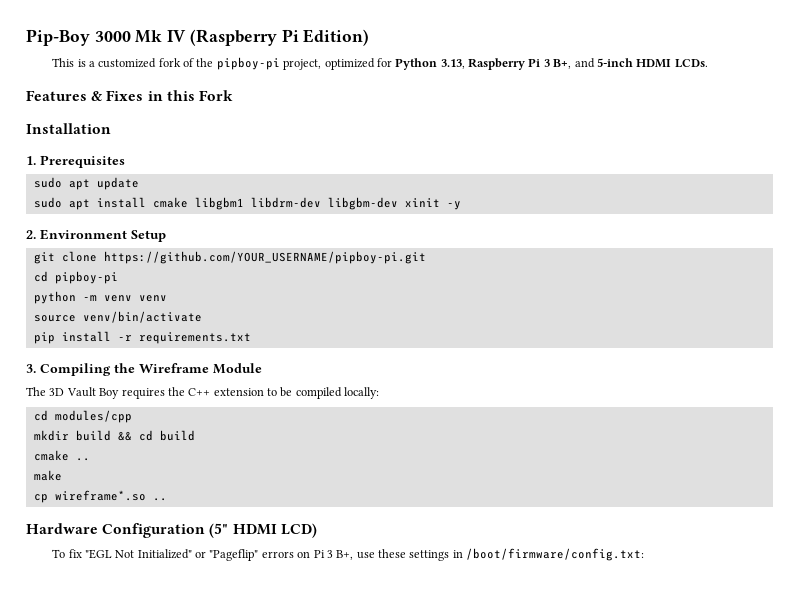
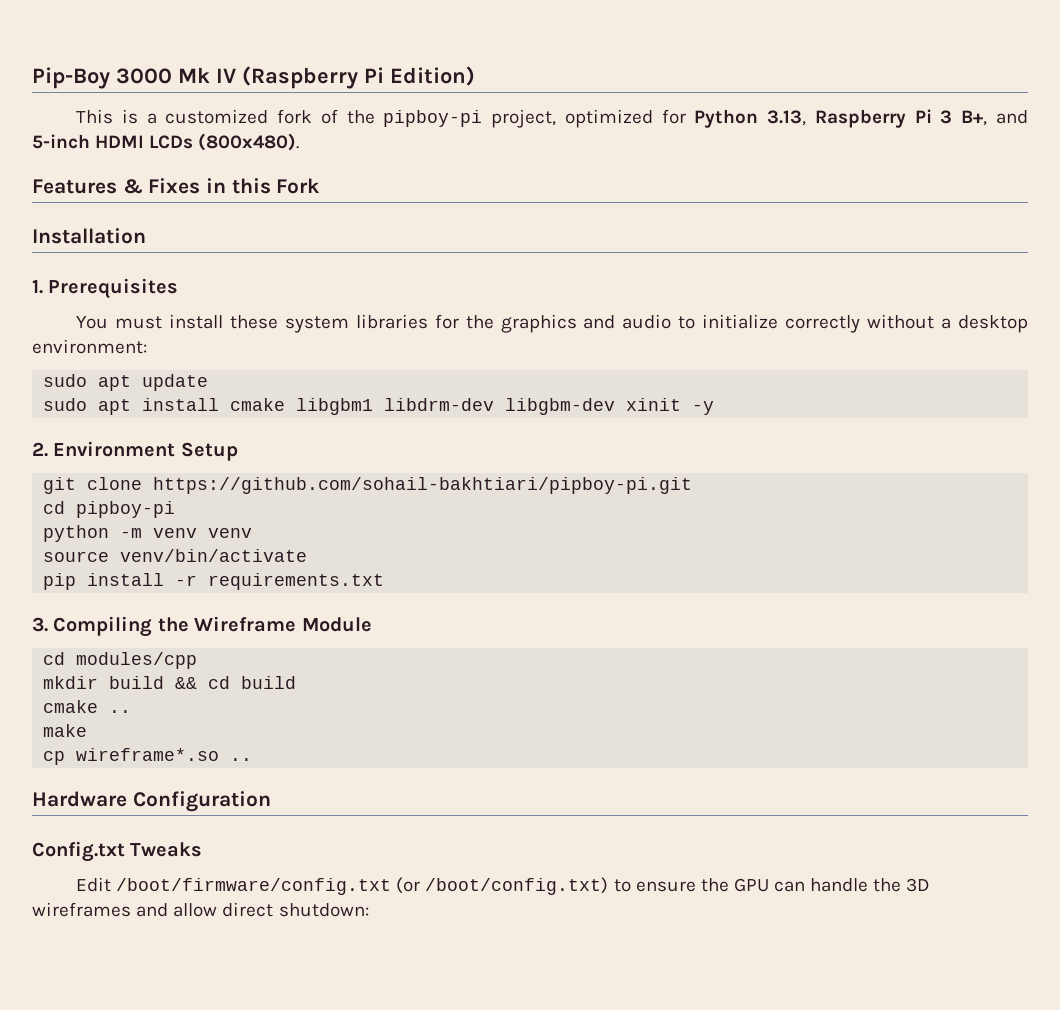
- This is a customized fork of the pipboy-pi project, optimized for Python 3.13, Raspberry Pi 3 B+, and 5-inch HDMI LCDs.
+ This is a customized fork of the pipboy-pi project, optimized for Python 3.13, Raspberry Pi 3 B+, and 5-inch HDMI LCDs (800x480).
+ You must install these system libraries for the graphics and audio to initialize correctly without a desktop environment:
- git clone https://github.com/YOUR_USERNAME/pipboy-pi.git
+ git clone https://github.com/sohail-bakhtiari/pipboy-pi.git
- The 3D Vault Boy requires the C++ extension to be compiled locally:
- Hardware Configuration (5" HDMI LCD)
- To fix "EGL Not Initialized" or "Pageflip" errors on Pi 3 B+, use these settings in /boot/firmware/config.txt:
+ Hardware Configuration
+ Config.txt Tweaks
+ Edit /boot/firmware/config.txt (or /boot/config.txt) to ensure the GPU can handle the 3D wireframes and allow direct shutdown:

